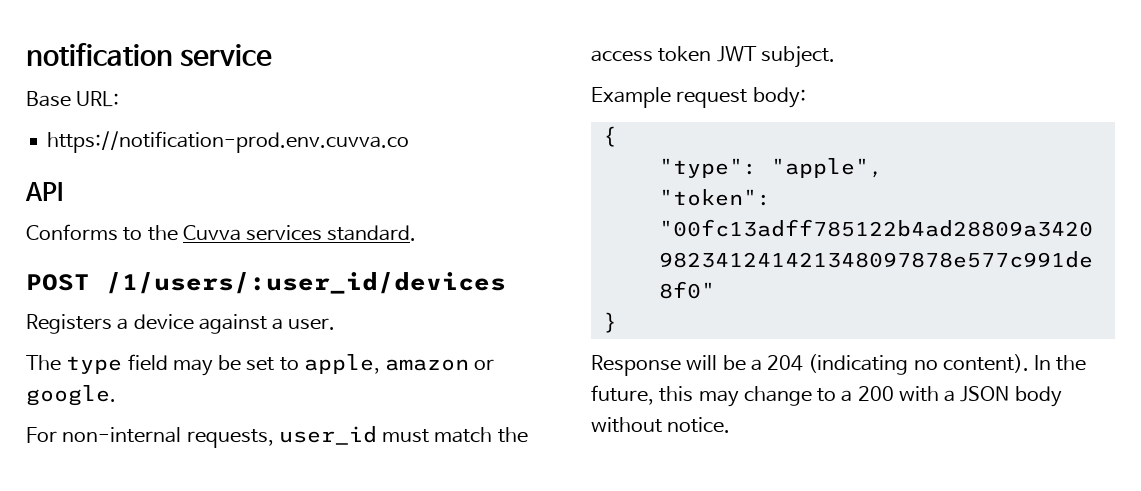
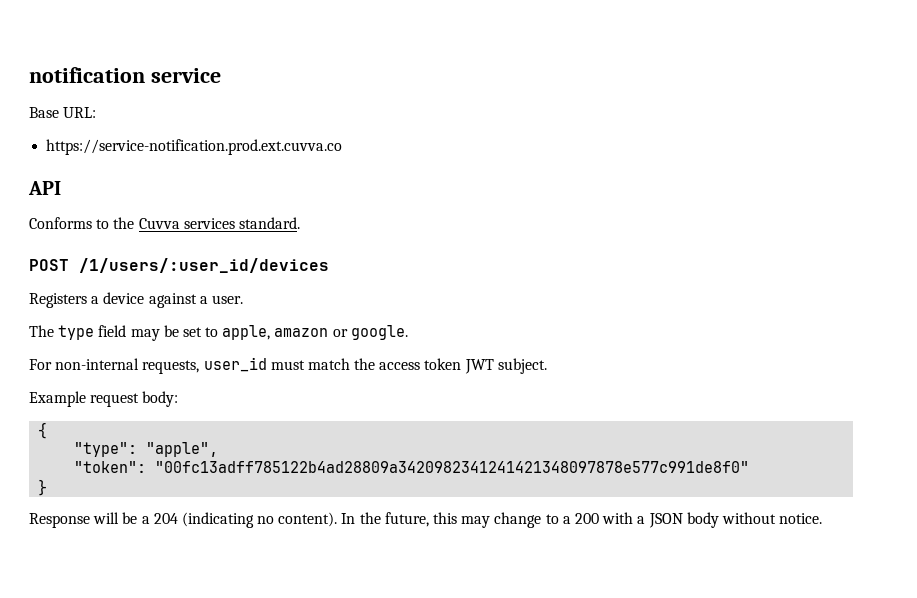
- https://notification-prod.env.cuvva.co
+ https://service-notification.prod.ext.cuvva.co

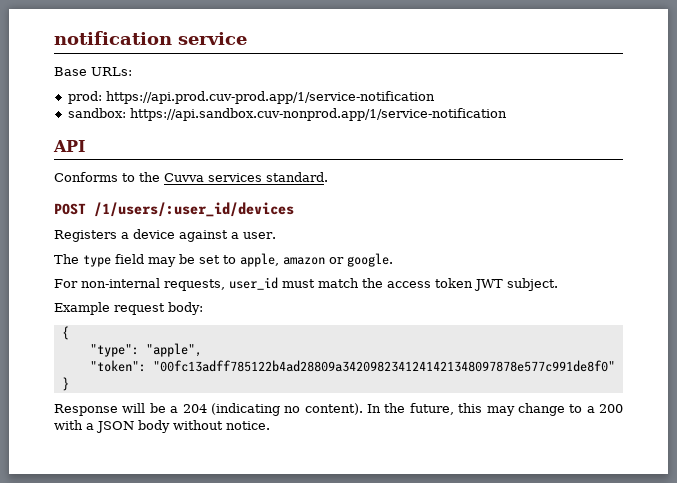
- Base URL:
- https://service-notification.prod.ext.cuvva.co
+ Base URLs:
+ prod: https://api.prod.cuv-prod.app/1/service-notification
+ sandbox: https://api.sandbox.cuv-nonprod.app/1/service-notification

